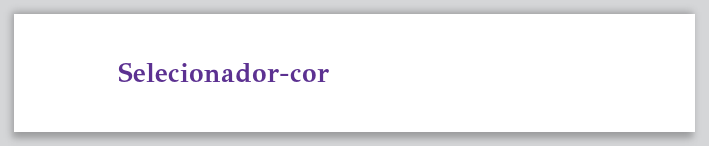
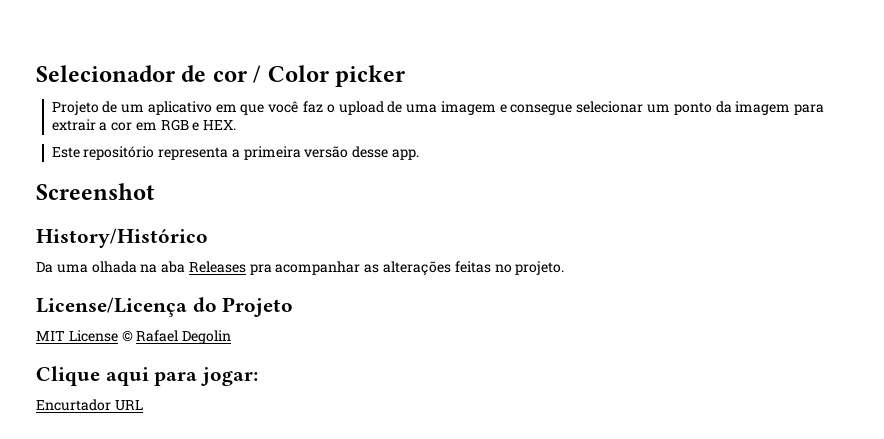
- Selecionador-cor
+ Selecionador de cor / Color picker
+ Projeto de um aplicativo em que você faz o upload de uma imagem e consegue selecionar um ponto da imagem para extrair a cor em RGB e HEX.
+ Este repositório representa a primeira versão desse app.
+ Screenshot
+ History/Histórico
+ Da uma olhada na aba Releases pra acompanhar as alterações feitas no projeto.
+ License/Licença do Projeto
+ MIT License © Rafael Degolin
+ Clique aqui para jogar:
+ Encurtador URL

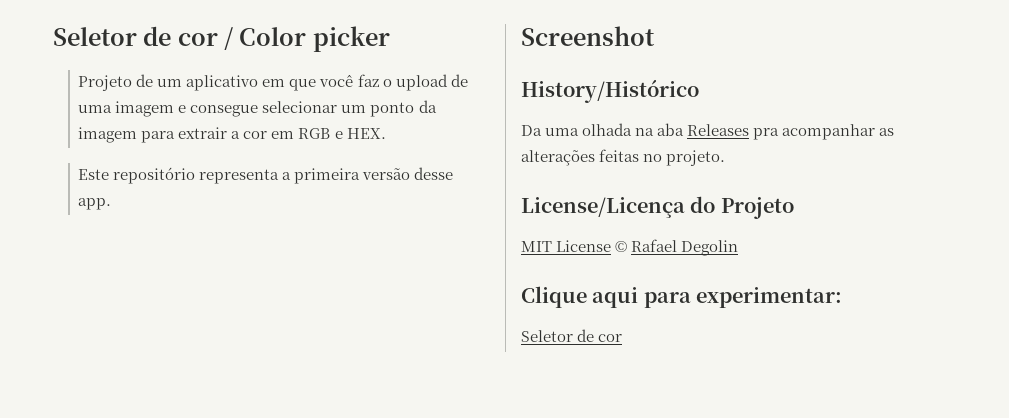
- Selecionador de cor / Color picker
+ Seletor de cor / Color picker
- Clique aqui para jogar:
- Encurtador URL
+ Clique aqui para experimentar:
+ Seletor de cor

